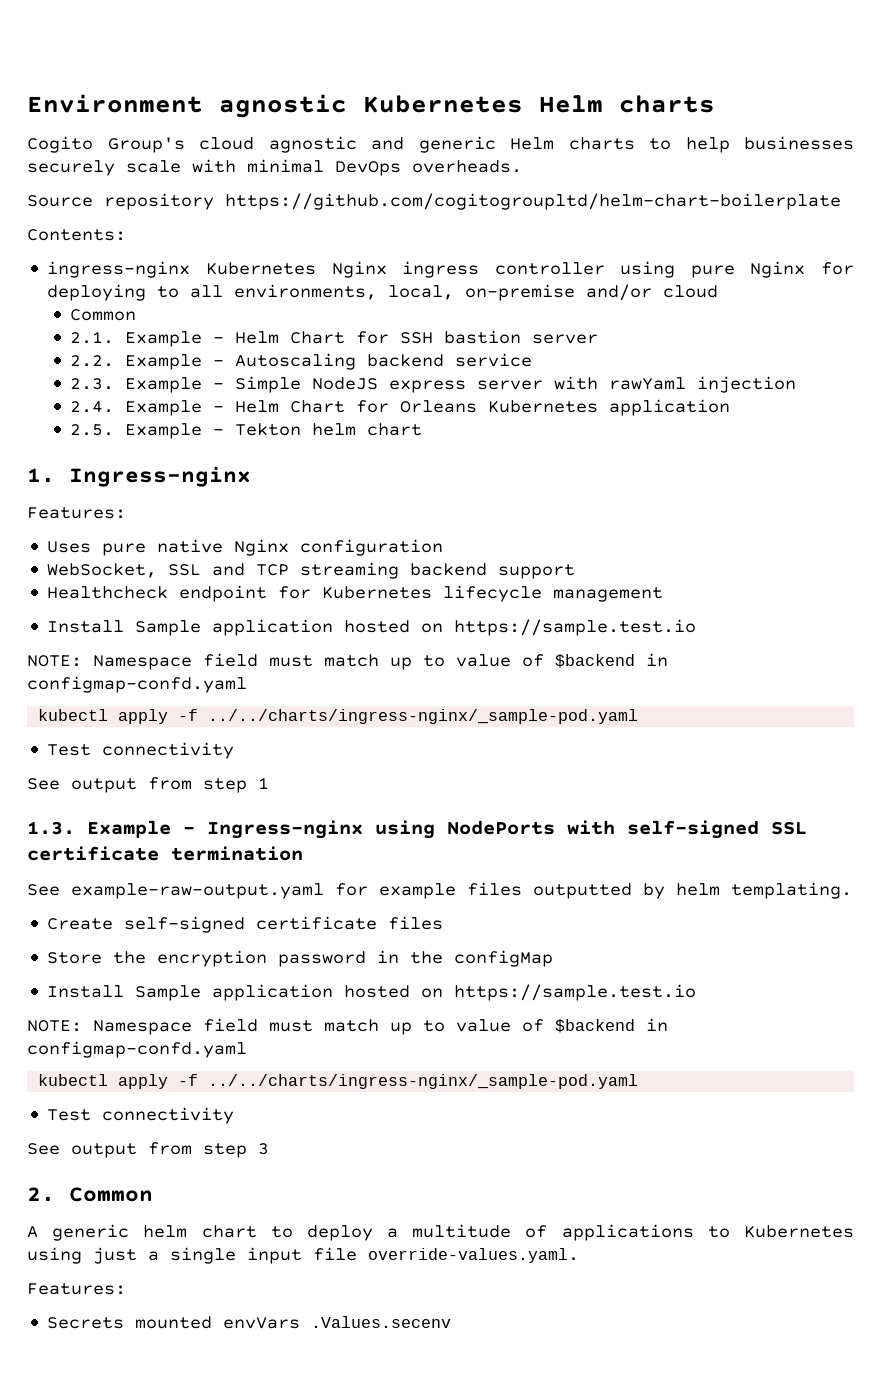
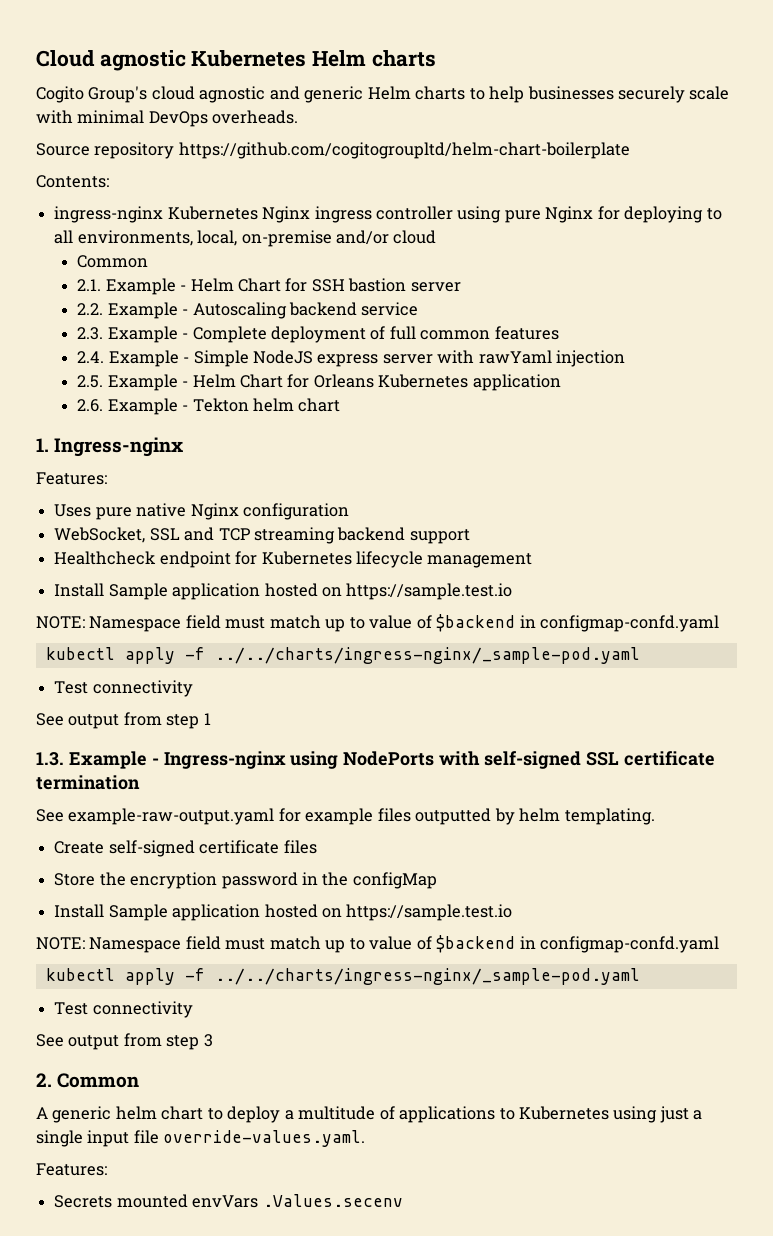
- Environment agnostic Kubernetes Helm charts
+ Cloud agnostic Kubernetes Helm charts
- 2.3. Example - Simple NodeJS express server with rawYaml injection
+ 2.3. Example - Complete deployment of full common features
+ 2.4. Example - Simple NodeJS express server with rawYaml injection
- 2.4. Example - Helm Chart for Orleans Kubernetes application
+ 2.5. Example - Helm Chart for Orleans Kubernetes application
- 2.5. Example - Tekton helm chart
+ 2.6. Example - Tekton helm chart

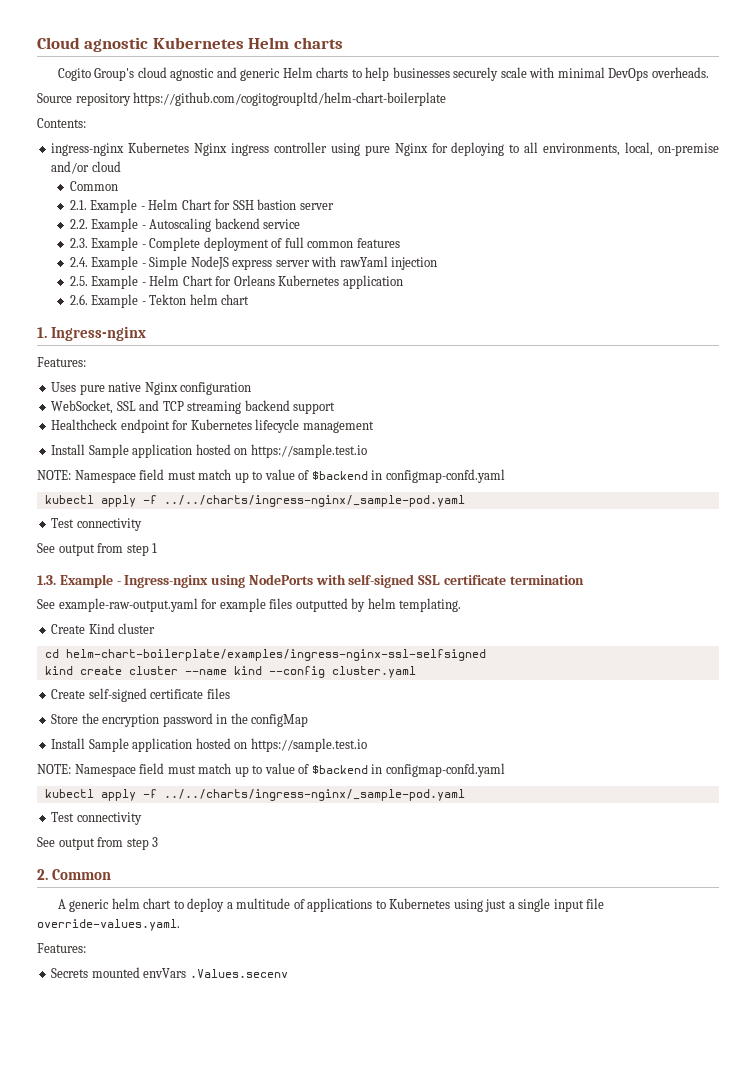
+ Create Kind cluster
+ cd helm-chart-boilerplate/examples/ingress-nginx-ssl-selfsigned
+ kind create cluster --name kind --config cluster.yaml

